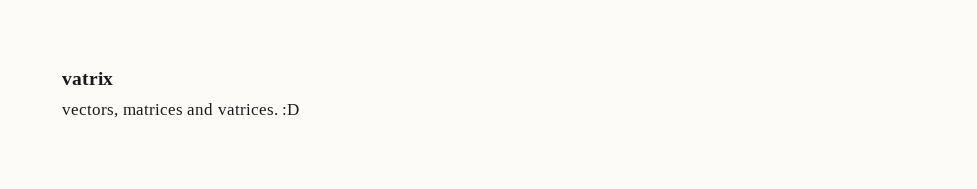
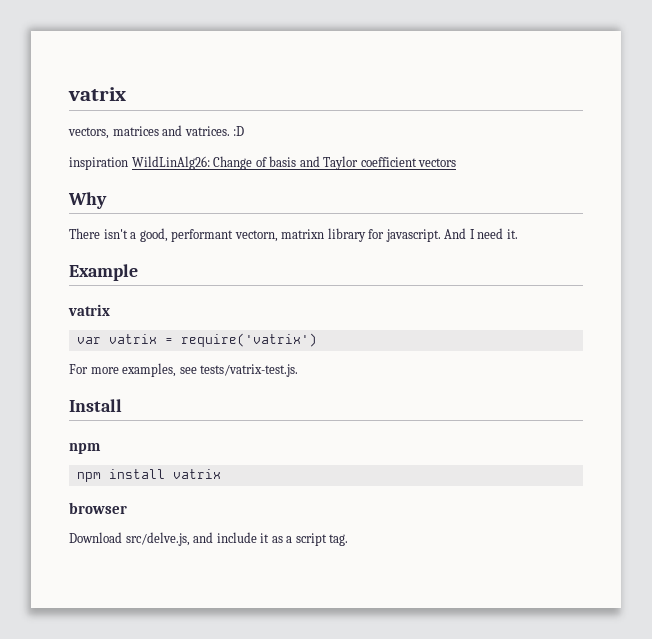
+ inspiration WildLinAlg26: Change of basis and Taylor coefficient vectors
+ Why
+ There isn't a good, performant vectorn, matrixn library for javascript. And I need it.
+ Example
+ vatrix
+ var vatrix = require('vatrix')
+ For more examples, see tests/vatrix-test.js.
+ Install
+ npm
+ npm install vatrix
+ browser
+ Download src/delve.js, and include it as a script tag.

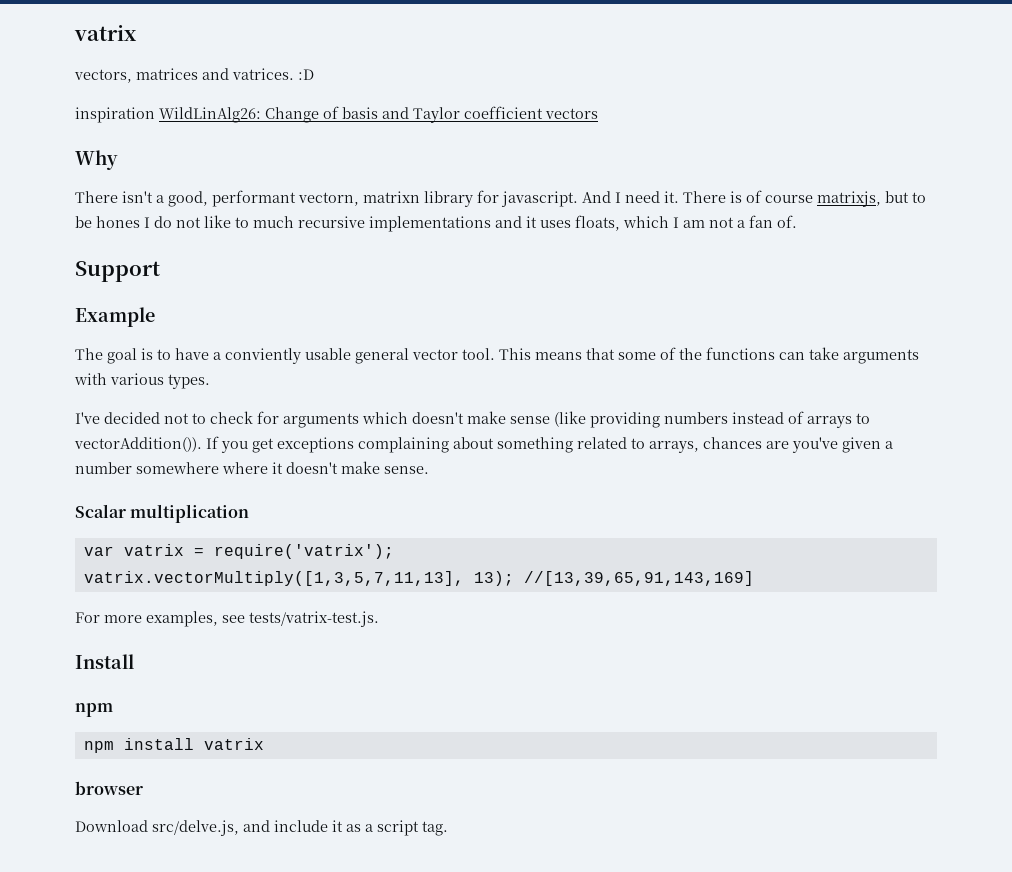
- And I need it.
+ And I need it. There is of course matrixjs, but to be hones I do not like to much recursive implementations and it uses floats, which I am not a fan of.
+ Support
  Example
- vatrix
+ The goal is to have a conviently usable general vector tool. This means that some of the functions can take arguments with various types.
+ I've decided not to check for arguments which doesn't make sense (like providing numbers instead of arrays to vectorAddition()). If you get exceptions complaining about something related to arrays, chances are you've given a number somewhere where it doesn't make sense.
+ Scalar multiplication
- var vatrix = require('vatrix')
+ var vatrix = require('vatrix');
+ vatrix.vectorMultiply([1,3,5,7,11,13], 13); //[13,39,65,91,143,169]

